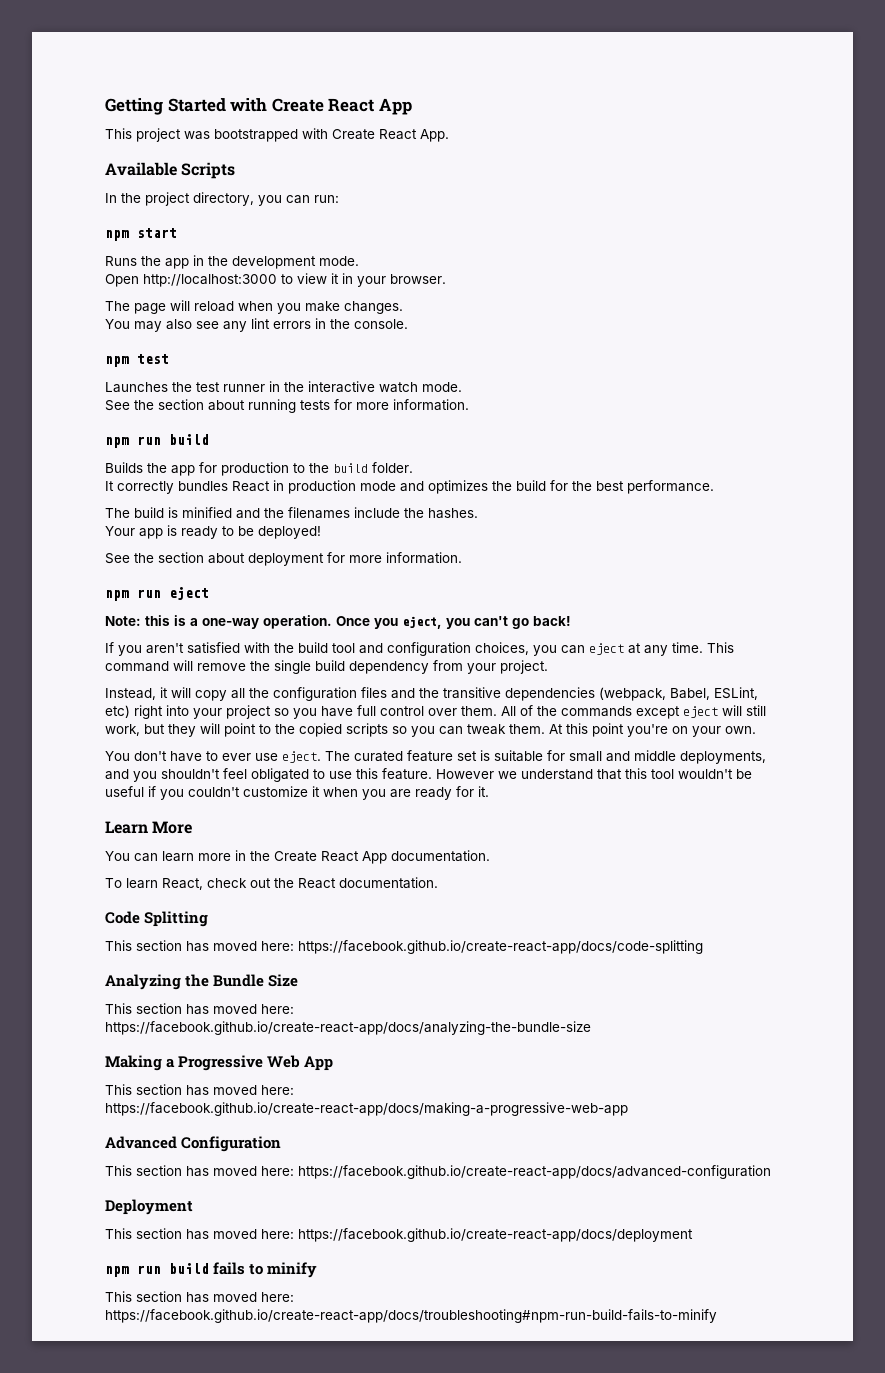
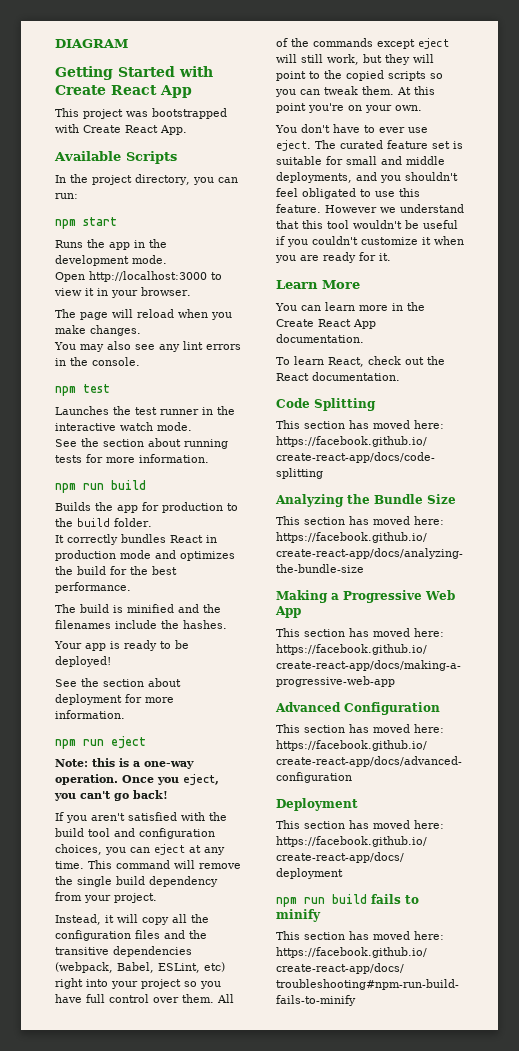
+ DIAGRAM

